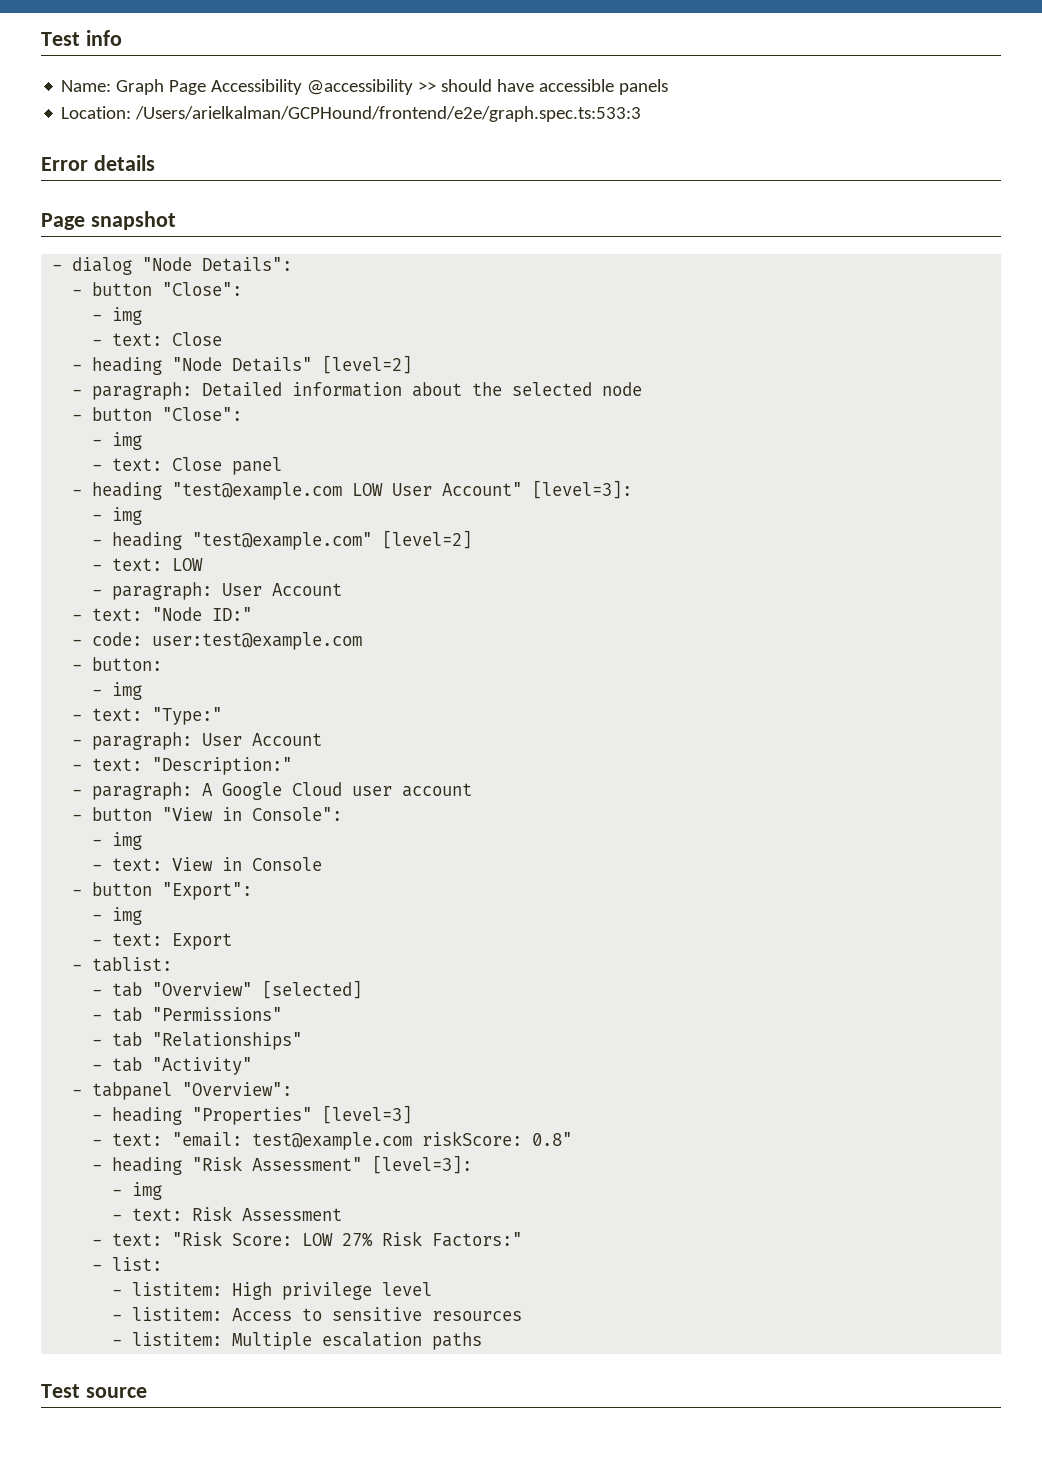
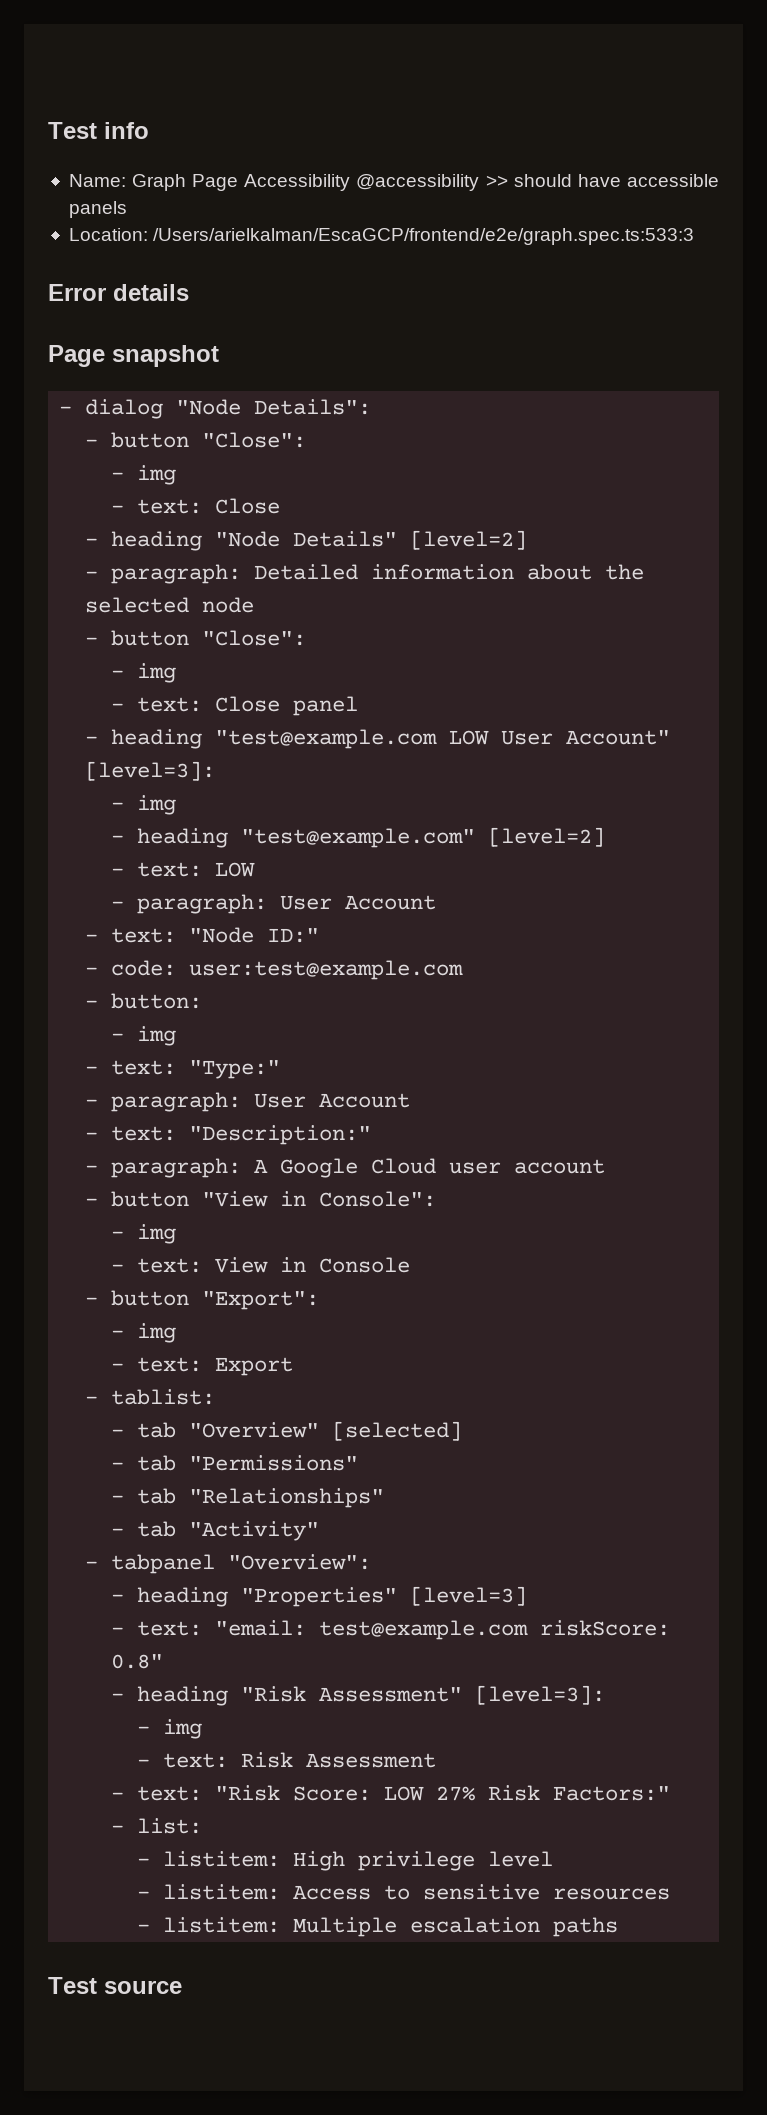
- Location: /Users/arielkalman/GCPHound/frontend/e2e/graph.spec.ts:533:3
+ Location: /Users/arielkalman/EscaGCP/frontend/e2e/graph.spec.ts:533:3

